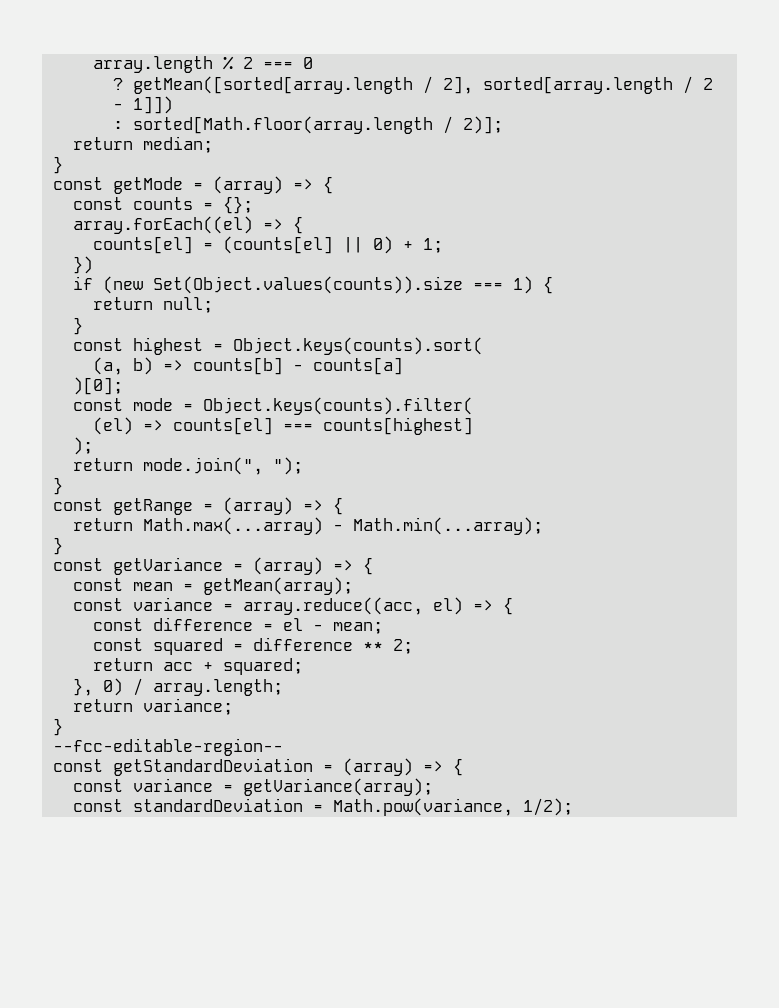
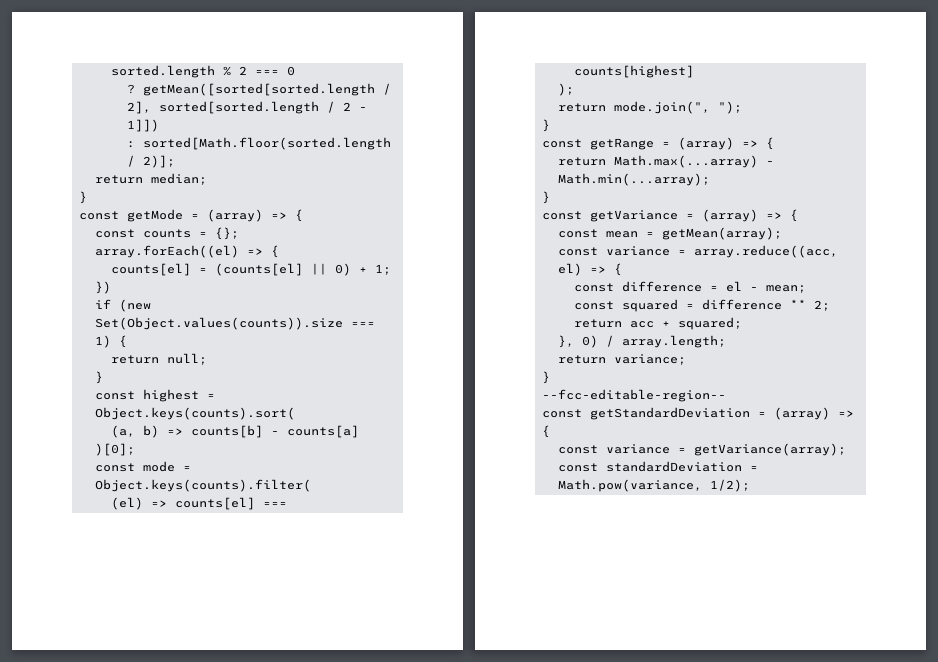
- array.length % 2 === 0
+ sorted.length % 2 === 0
- ? getMean([sorted[array.length / 2], sorted[array.length / 2 - 1]])
+ ? getMean([sorted[sorted.length / 2], sorted[sorted.length / 2 - 1]])
- : sorted[Math.floor(array.length / 2)];
+ : sorted[Math.floor(sorted.length / 2)];

